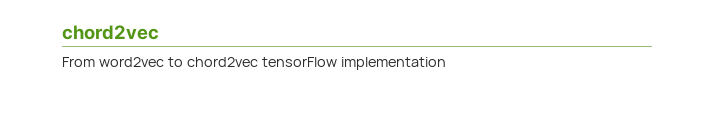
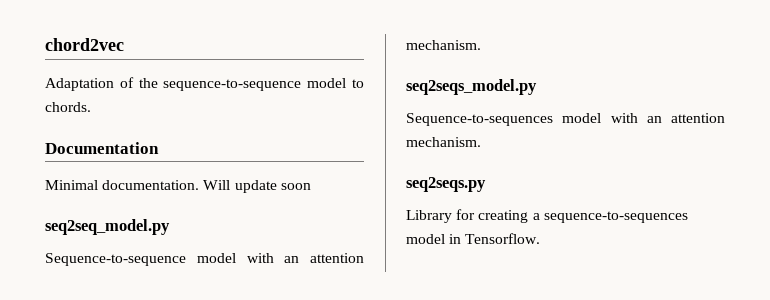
- From word2vec to chord2vec tensorFlow implementation
+ Adaptation of the sequence-to-sequence model to chords.
+ Documentation
+ Minimal documentation. Will update soon
+ seq2seq_model.py
+ Sequence-to-sequence model with an attention mechanism.
+ seq2seqs_model.py
+ Sequence-to-sequences model with an attention mechanism.
+ seq2seqs.py
+ Library for creating a sequence-to-sequences model in Tensorflow.

